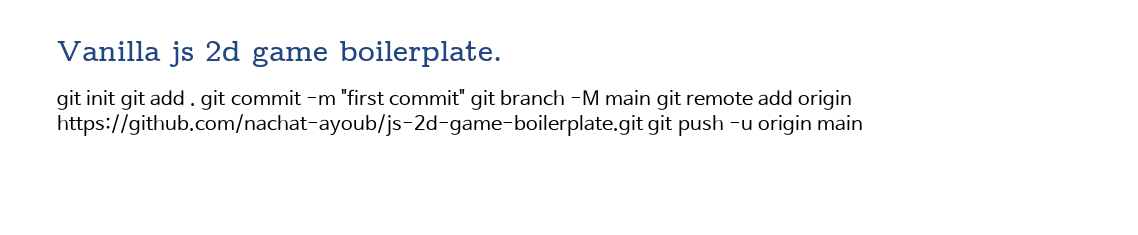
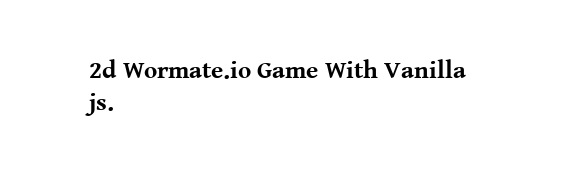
- Vanilla js 2d game boilerplate.
- git init git add . git commit -m "first commit" git branch -M main git remote add origin https://github.com/nachat-ayoub/js-2d-game-boilerplate.git git push -u origin main
+ 2d Wormate.io Game With Vanilla js.

